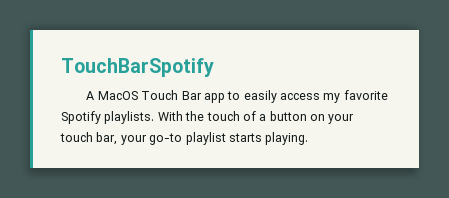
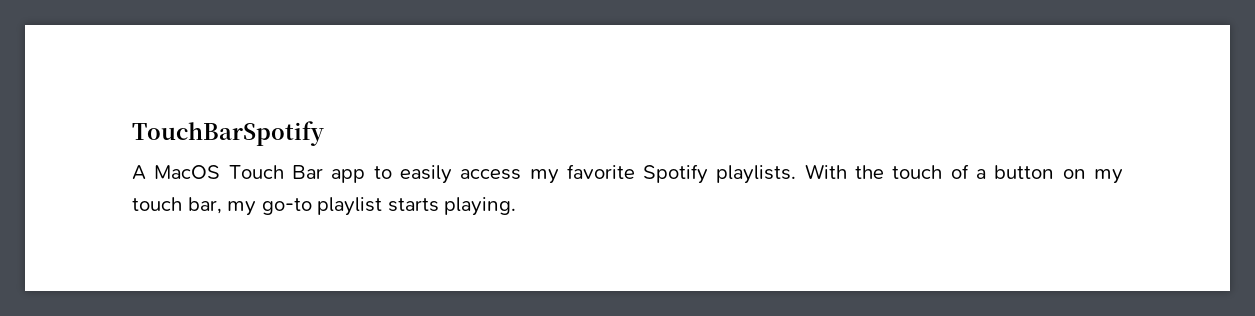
- With the touch of a button on your touch bar, your go-to playlist starts playing.
+ With the touch of a button on my touch bar, my go-to playlist starts playing.

